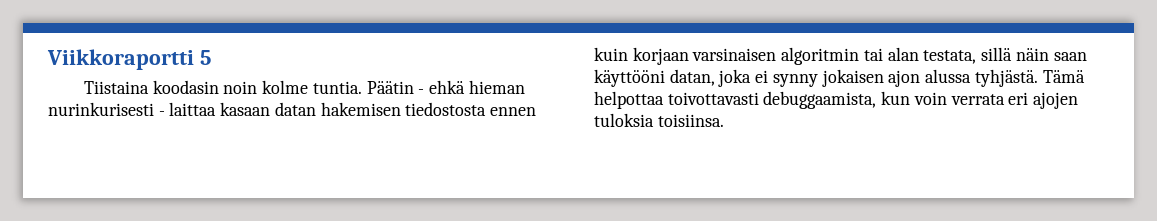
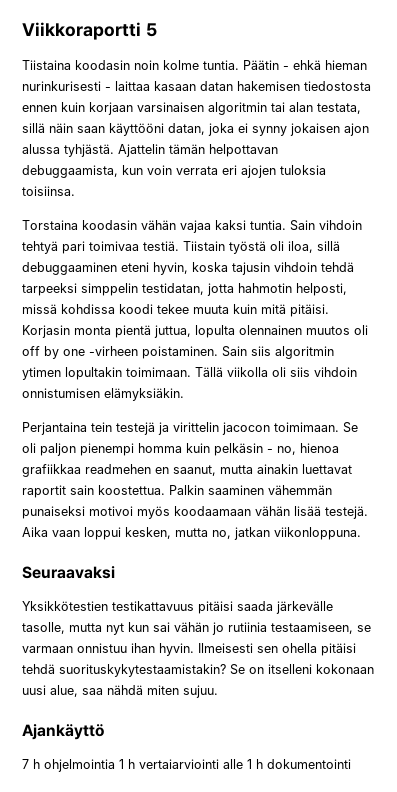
- Tämä helpottaa toivottavasti debuggaamista, kun voin verrata eri ajojen tuloksia toisiinsa.
+ Ajattelin tämän helpottavan debuggaamista, kun voin verrata eri ajojen tuloksia toisiinsa.
+ Torstaina koodasin vähän vajaa kaksi tuntia. Sain vihdoin tehtyä pari toimivaa testiä. Tiistain työstä oli iloa, sillä debuggaaminen eteni hyvin, koska tajusin vihdoin tehdä tarpeeksi simppelin testidatan, jotta hahmotin helposti, missä kohdissa koodi tekee muuta kuin mitä pitäisi. Korjasin monta pientä juttua, lopulta olennainen muutos oli off by one -virheen poistaminen. Sain siis algoritmin ytimen lopultakin toimimaan. Tällä viikolla oli siis vihdoin onnistumisen elämyksiäkin.
+ Perjantaina tein testejä ja virittelin jacocon toimimaan. Se oli paljon pienempi homma kuin pelkäsin - no, hienoa grafiikkaa readmehen en saanut, mutta ainakin luettavat raportit sain koostettua. Palkin saaminen vähemmän punaiseksi motivoi myös koodaamaan vähän lisää testejä. Aika vaan loppui kesken, mutta no, jatkan viikonloppuna.
+ Seuraavaksi
+ Yksikkötestien testikattavuus pitäisi saada järkevälle tasolle, mutta nyt kun sai vähän jo rutiinia testaamiseen, se varmaan onnistuu ihan hyvin. Ilmeisesti sen ohella pitäisi tehdä suorituskykytestaamistakin? Se on itselleni kokonaan uusi alue, saa nähdä miten sujuu.
+ Ajankäyttö
+ 7 h ohjelmointia 1 h vertaiarviointi alle 1 h dokumentointi

